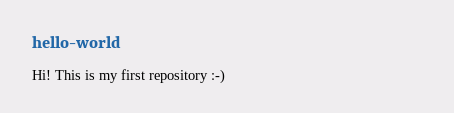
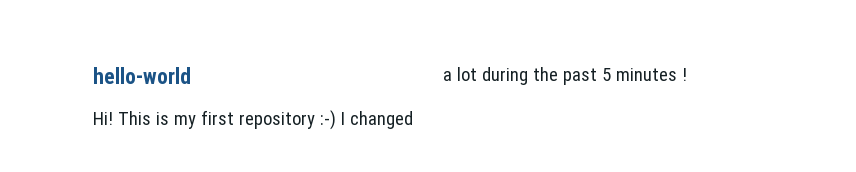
- This is my first repository :-)
+ This is my first repository :-) I changed a lot during the past 5 minutes !

